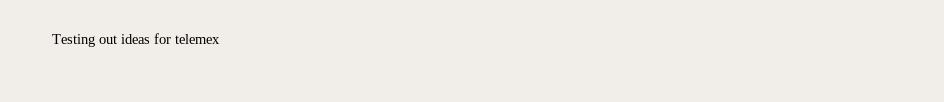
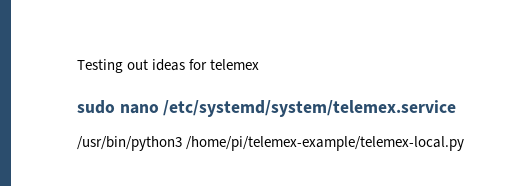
+ sudo nano /etc/systemd/system/telemex.service
+ /usr/bin/python3 /home/pi/telemex-example/telemex-local.py

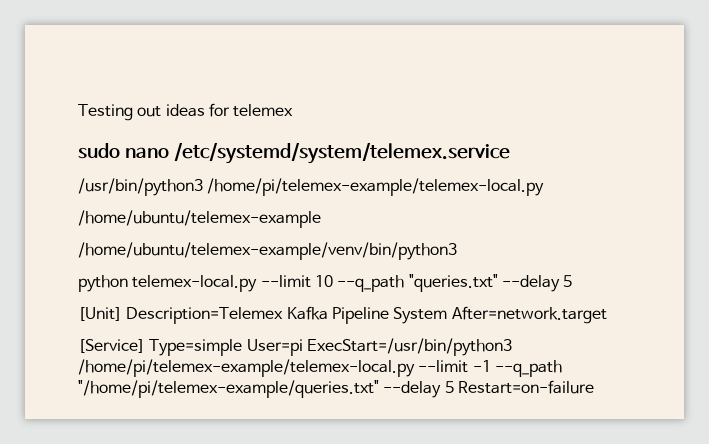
+ /home/ubuntu/telemex-example
+ /home/ubuntu/telemex-example/venv/bin/python3
+ python telemex-local.py --limit 10 --q_path "queries.txt" --delay 5
+ [Unit] Description=Telemex Kafka Pipeline System After=network.target
+ [Service] Type=simple User=pi ExecStart=/usr/bin/python3 /home/pi/telemex-example/telemex-local.py --limit -1 --q_path "/home/pi/telemex-example/queries.txt" --delay 5 Restart=on-failure

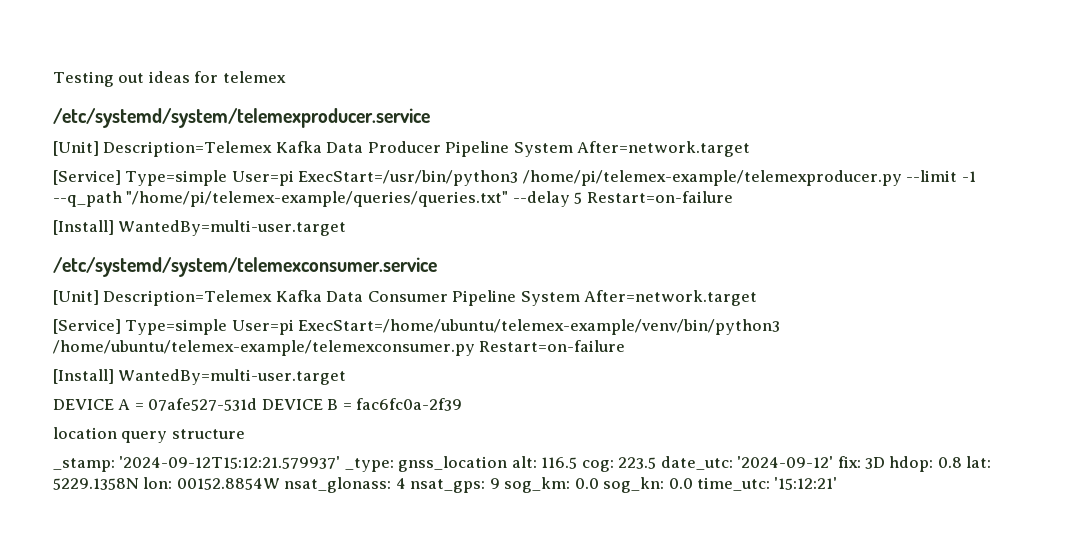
- sudo nano /etc/systemd/system/telemex.service
- /usr/bin/python3 /home/pi/telemex-example/telemex-local.py
- /home/ubuntu/telemex-example
- /home/ubuntu/telemex-example/venv/bin/python3
- python telemex-local.py --limit 10 --q_path "queries.txt" --delay 5
- [Unit] Description=Telemex Kafka Pipeline System After=network.target
+ /etc/systemd/system/telemexproducer.service
+ [Unit] Description=Telemex Kafka Data Producer Pipeline System After=network.target
- [Service] Type=simple User=pi ExecStart=/usr/bin/python3 /home/pi/telemex-example/telemex-local.py --limit -1 --q_path "/home/pi/telemex-example/queries.txt" --delay 5 Restart=on-failure
+ [Service] Type=simple User=pi ExecStart=/usr/bin/python3 /home/pi/telemex-example/telemexproducer.py --limit -1 --q_path "/home/pi/telemex-example/queries/queries.txt" --delay 5 Restart=on-failure
+ [Install] WantedBy=multi-user.target
+ /etc/systemd/system/telemexconsumer.service
+ [Unit] Description=Telemex Kafka Data Consumer Pipeline System After=network.target
+ [Service] Type=simple User=pi ExecStart=/home/ubuntu/telemex-example/venv/bin/python3 /home/ubuntu/telemex-example/telemexconsumer.py Restart=on-failure
+ [Install] WantedBy=multi-user.target
+ DEVICE A = 07afe527-531d DEVICE B = fac6fc0a-2f39
+ location query structure
+ _stamp: '2024-09-12T15:12:21.579937' _type: gnss_location alt: 116.5 cog: 223.5 date_utc: '2024-09-12' fix: 3D hdop: 0.8 lat: 5229.1358N lon: 00152.8854W nsat_glonass: 4 nsat_gps: 9 sog_km: 0.0 sog_kn: 0.0 time_utc: '15:12:21'

